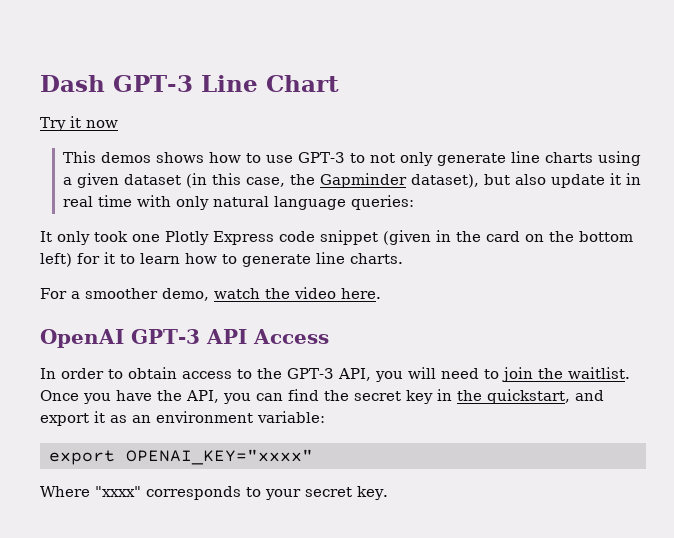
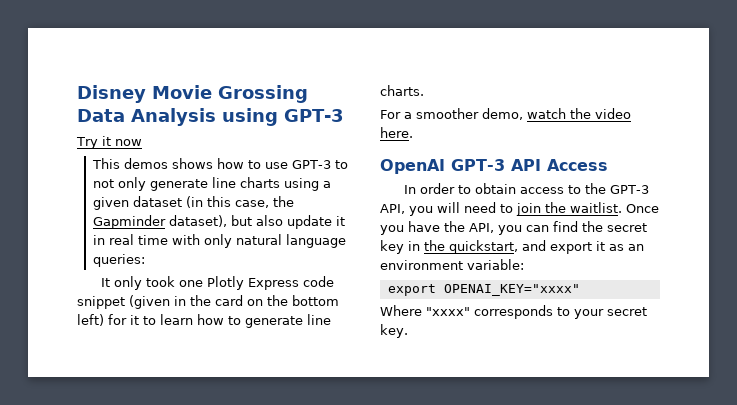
- Dash GPT-3 Line Chart
+ Disney Movie Grossing Data Analysis using GPT-3

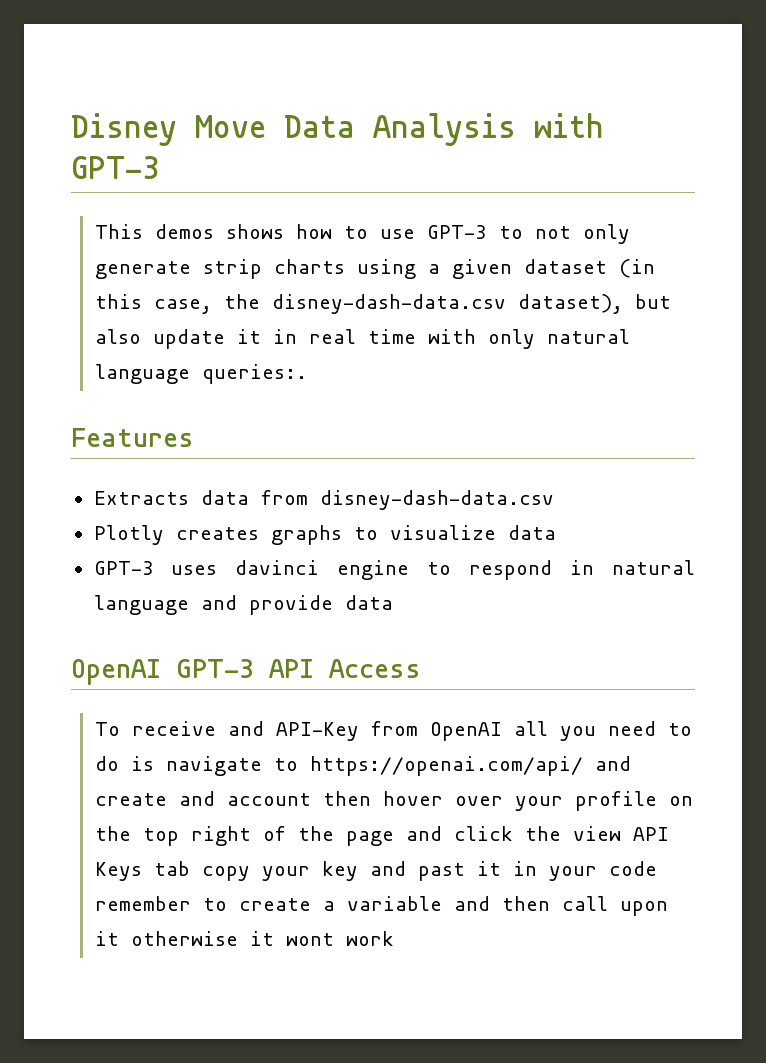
- Disney Movie Grossing Data Analysis using GPT-3
- Try it now
+ Disney Move Data Analysis with GPT-3
- This demos shows how to use GPT-3 to not only generate line charts using a given dataset (in this case, the Gapminder dataset), but also update it in real time with only natural language queries:
- It only took one Plotly Express code snippet (given in the card on the bottom left) for it to learn how to generate line charts.
- For a smoother demo, watch the video here.
+ This demos shows how to use GPT-3 to not only generate strip charts using a given dataset (in this case, the disney-dash-data.csv dataset), but also update it in real time with only natural language queries:.
+ Features
+ Extracts data from disney-dash-data.csv
+ Plotly creates graphs to visualize data
+ GPT-3 uses davinci engine to respond in natural language and provide data
  OpenAI GPT-3 API Access
- In order to obtain access to the GPT-3 API, you will need to join the waitlist. Once you have the API, you can find the secret key in the quickstart, and export it as an environment variable:
- export OPENAI_KEY="xxxx"
- Where "xxxx" corresponds to your secret key.
+ To receive and API-Key from OpenAI all you need to do is navigate to https://openai.com/api/ and create and account then hover over your profile on the top right of the page and click the view API Keys tab copy your key and past it in your code remember to create a variable and then call upon it otherwise it wont work

